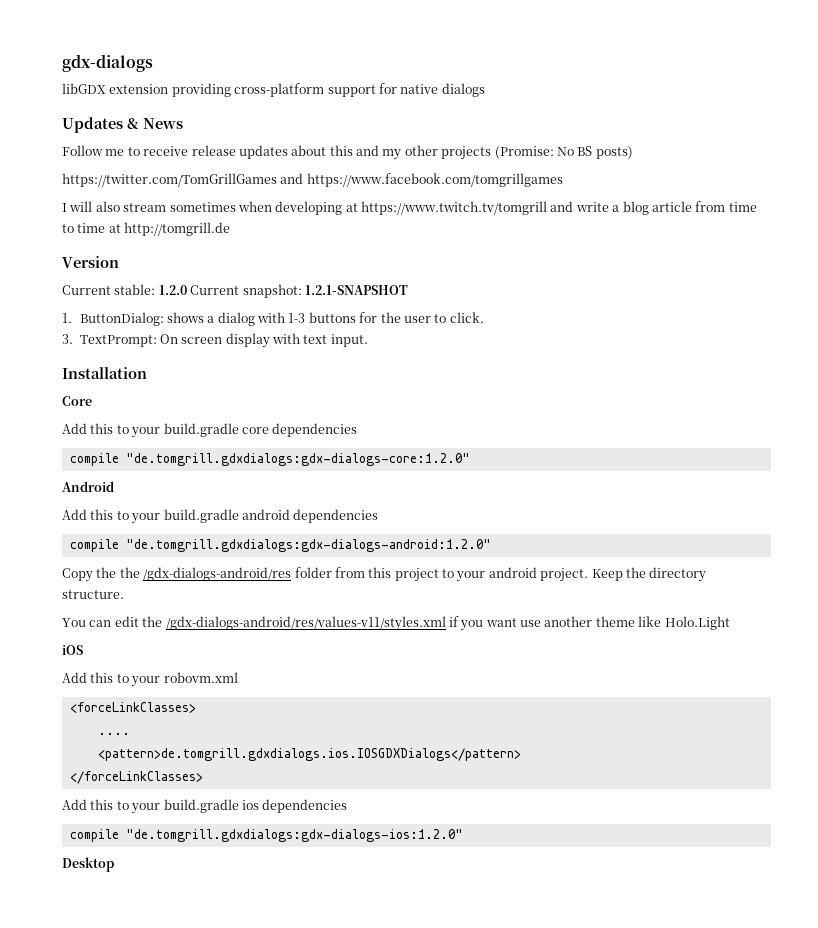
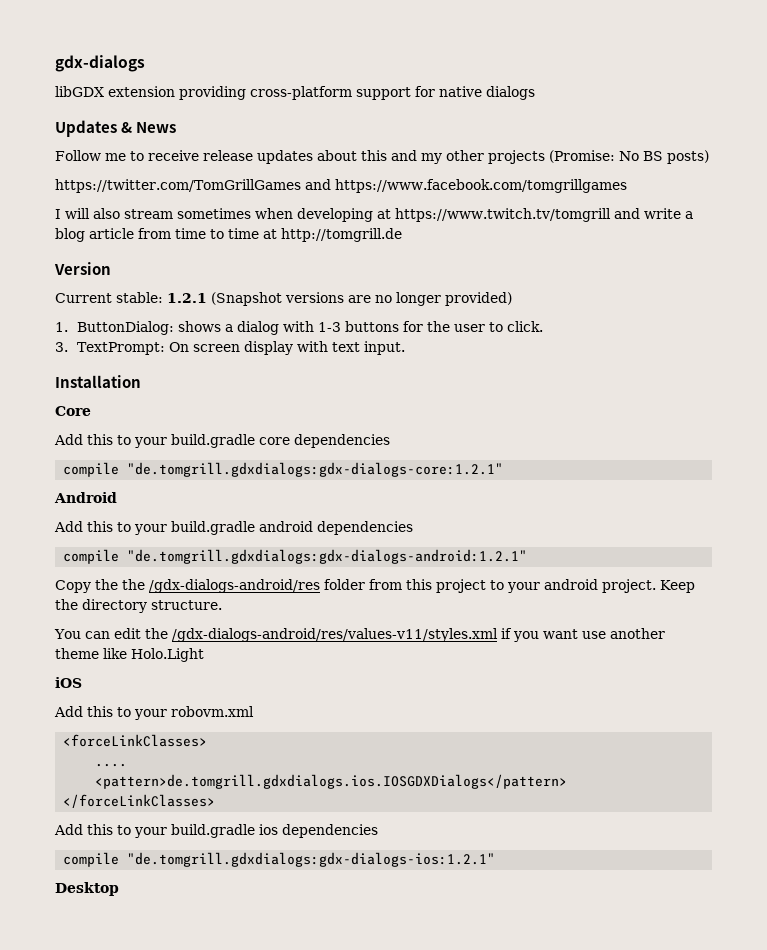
- Current stable: 1.2.0 Current snapshot: 1.2.1-SNAPSHOT
+ Current stable: 1.2.1 (Snapshot versions are no longer provided)
- compile "de.tomgrill.gdxdialogs:gdx-dialogs-core:1.2.0"
+ compile "de.tomgrill.gdxdialogs:gdx-dialogs-core:1.2.1"
- compile "de.tomgrill.gdxdialogs:gdx-dialogs-android:1.2.0"
+ compile "de.tomgrill.gdxdialogs:gdx-dialogs-android:1.2.1"
- compile "de.tomgrill.gdxdialogs:gdx-dialogs-ios:1.2.0"
+ compile "de.tomgrill.gdxdialogs:gdx-dialogs-ios:1.2.1"

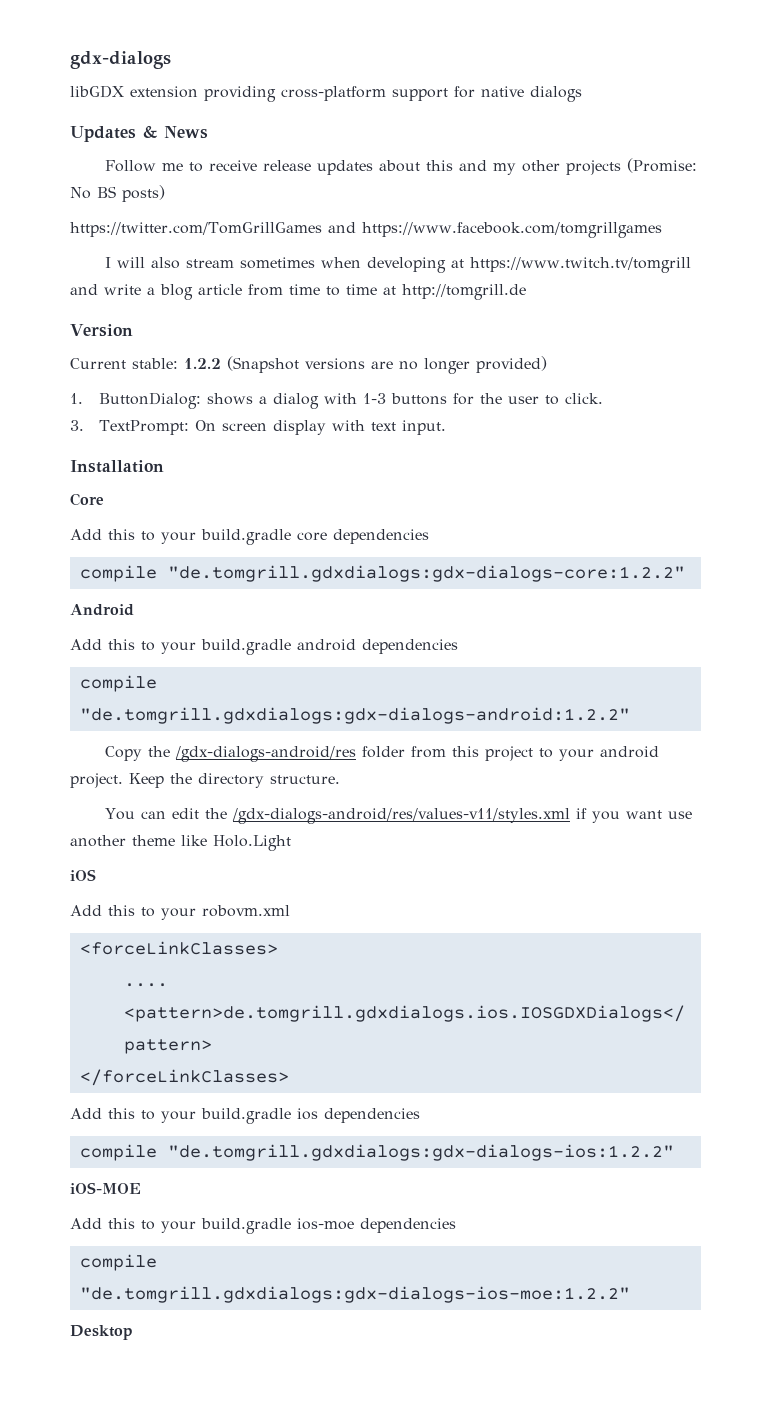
- Current stable: 1.2.1 (Snapshot versions are no longer provided)
+ Current stable: 1.2.2 (Snapshot versions are no longer provided)
- compile "de.tomgrill.gdxdialogs:gdx-dialogs-core:1.2.1"
+ compile "de.tomgrill.gdxdialogs:gdx-dialogs-core:1.2.2"
- compile "de.tomgrill.gdxdialogs:gdx-dialogs-android:1.2.1"
+ compile "de.tomgrill.gdxdialogs:gdx-dialogs-android:1.2.2"
- Copy the the /gdx-dialogs-android/res folder from this project to your android project.
+ Copy the /gdx-dialogs-android/res folder from this project to your android project.
- compile "de.tomgrill.gdxdialogs:gdx-dialogs-ios:1.2.1"
+ compile "de.tomgrill.gdxdialogs:gdx-dialogs-ios:1.2.2"
+ iOS-MOE
+ Add this to your build.gradle ios-moe dependencies
+ compile "de.tomgrill.gdxdialogs:gdx-dialogs-ios-moe:1.2.2"

